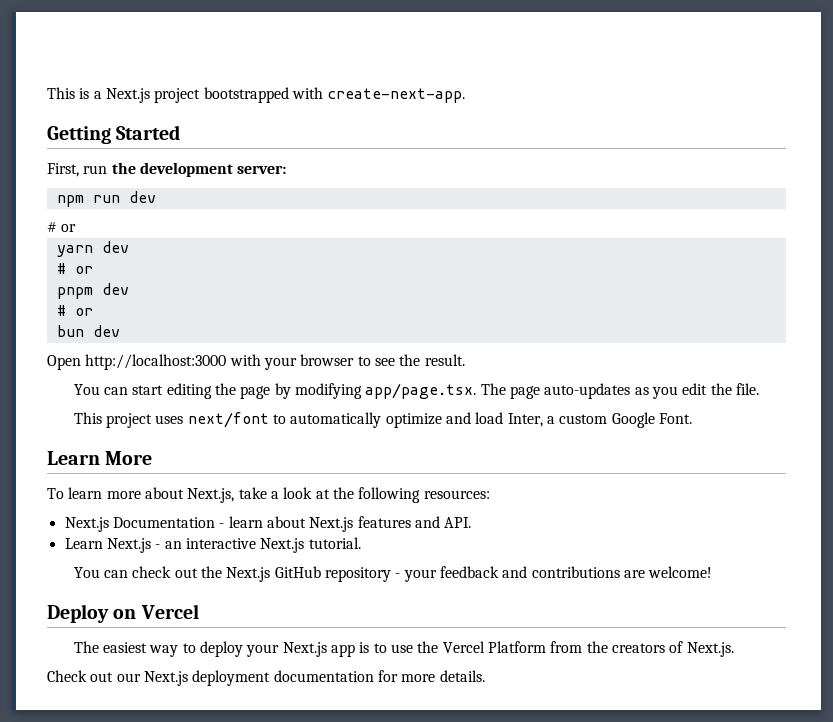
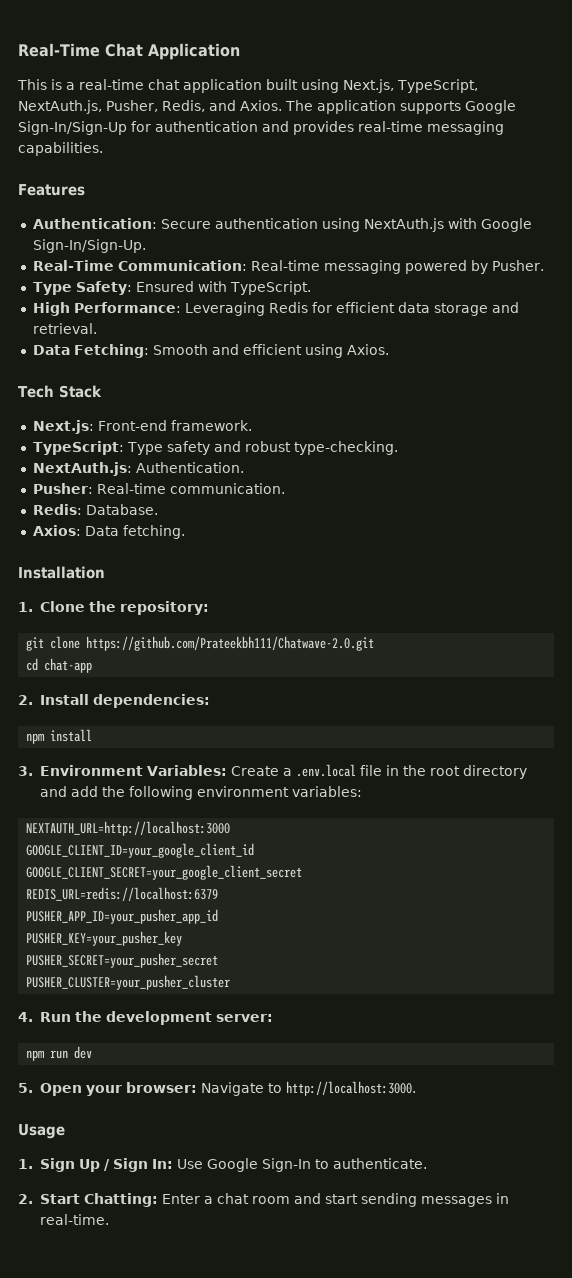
- This is a Next.js project bootstrapped with create-next-app.
- Getting Started
- First, run the development server:
+ Real-Time Chat Application
+ This is a real-time chat application built using Next.js, TypeScript, NextAuth.js, Pusher, Redis, and Axios. The application supports Google Sign-In/Sign-Up for authentication and provides real-time messaging capabilities.
+ Features
+ Authentication: Secure authentication using NextAuth.js with Google Sign-In/Sign-Up.
+ Real-Time Communication: Real-time messaging powered by Pusher.
+ Type Safety: Ensured with TypeScript.
+ High Performance: Leveraging Redis for efficient data storage and retrieval.
+ Data Fetching: Smooth and efficient using Axios.
+ Tech Stack
+ Next.js: Front-end framework.
+ TypeScript: Type safety and robust type-checking.
+ NextAuth.js: Authentication.
+ Pusher: Real-time communication.
+ Redis: Database.
+ Axios: Data fetching.
+ Installation
+ 1. Clone the repository:
+ git clone https://github.com/Prateekbh111/Chatwave-2.0.git
+ cd chat-app
+ 2. Install dependencies:
+ npm install
+ 3. Environment Variables: Create a .env.local file in the root directory and add the following environment variables:
+ NEXTAUTH_URL=http://localhost:3000
+ GOOGLE_CLIENT_ID=your_google_client_id
+ GOOGLE_CLIENT_SECRET=your_google_client_secret
+ REDIS_URL=redis://localhost:6379
+ PUSHER_APP_ID=your_pusher_app_id
+ PUSHER_KEY=your_pusher_key
+ PUSHER_SECRET=your_pusher_secret
+ PUSHER_CLUSTER=your_pusher_cluster
+ 4. Run the development server:
  npm run dev
- # or
- yarn dev
- # or
- pnpm dev
- # or
- bun dev
- Open http://localhost:3000 with your browser to see the result.
- You can start editing the page by modifying app/page.tsx. The page auto-updates as you edit the file.
- This project uses next/font to automatically optimize and load Inter, a custom Google Font.
- Learn More
- To learn more about Next.js, take a look at the following resources:
- Next.js Documentation - learn about Next.js features and API.
- Learn Next.js - an interactive Next.js tutorial.
- You can check out the Next.js GitHub repository - your feedback and contributions are welcome!
- Deploy on Vercel
- The easiest way to deploy your Next.js app is to use the Vercel Platform from the creators of Next.js.
- Check out our Next.js deployment documentation for more details.
+ 5. Open your browser: Navigate to http://localhost:3000.
+ Usage
+ 1. Sign Up / Sign In: Use Google Sign-In to authenticate.
+ 2. Start Chatting: Enter a chat room and start sending messages in real-time.

